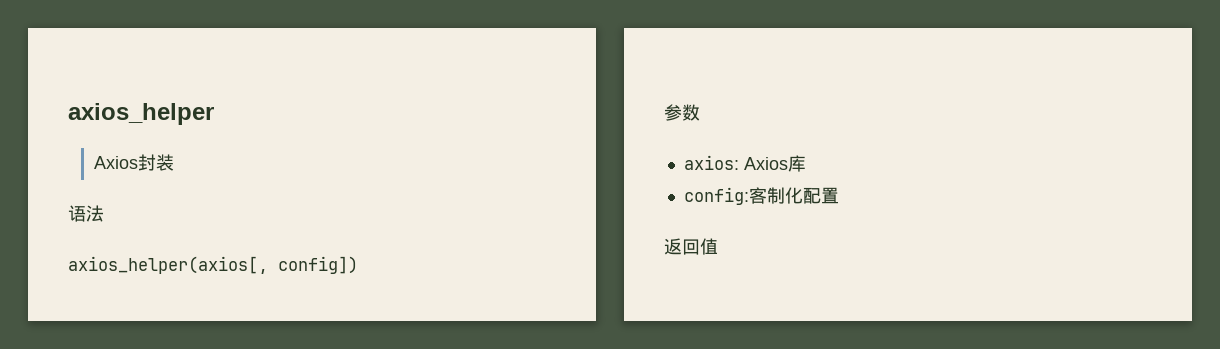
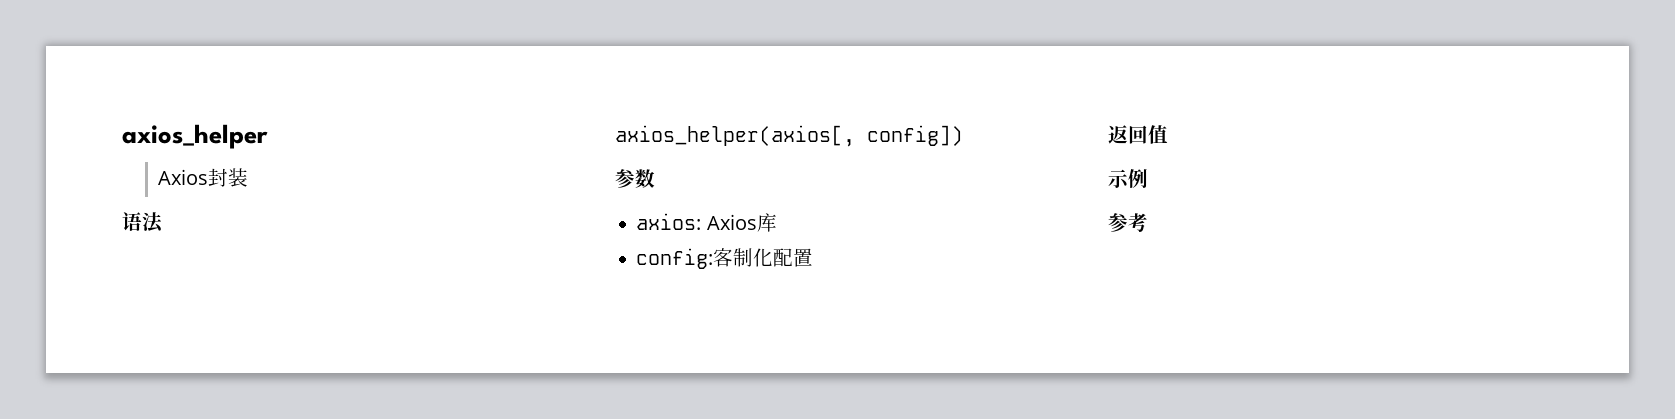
+ 示例
+ 参考

